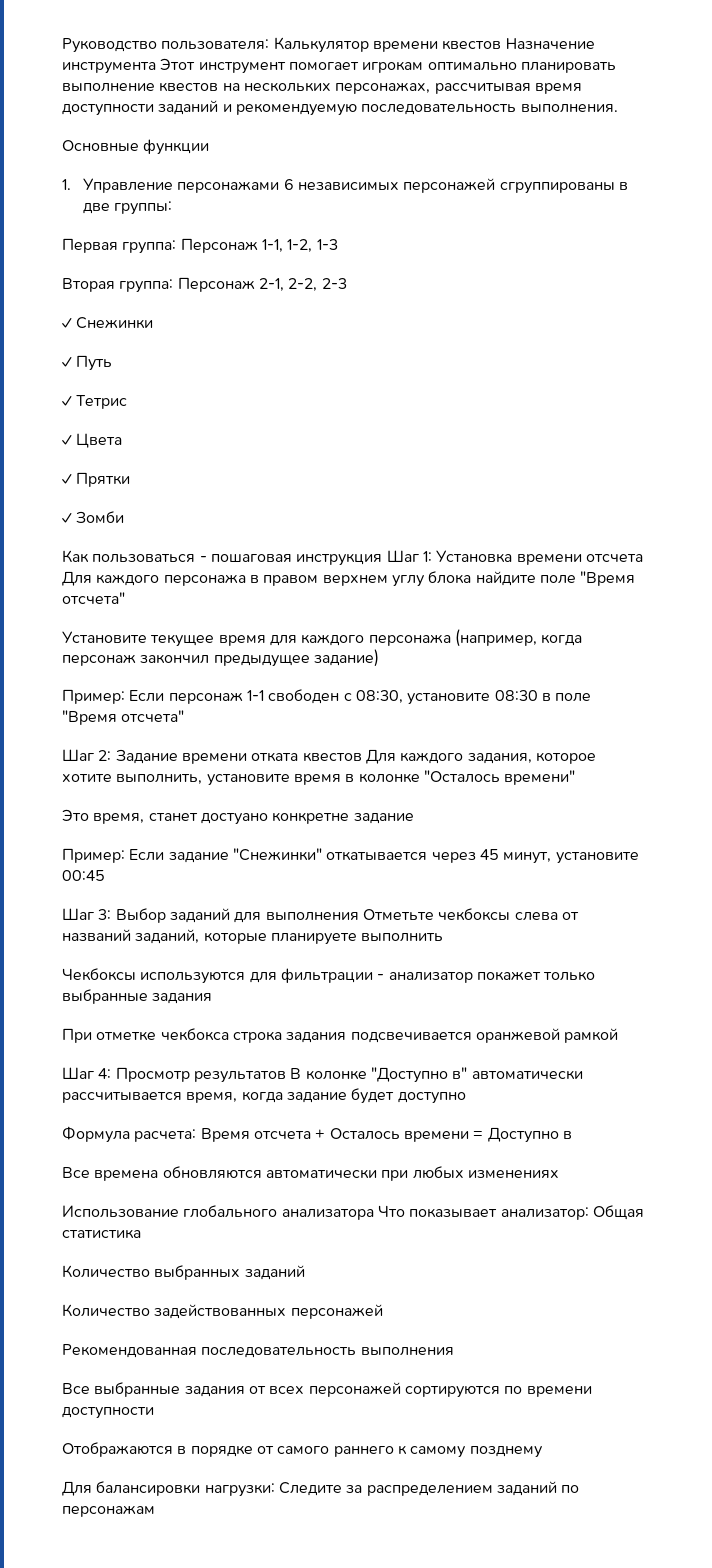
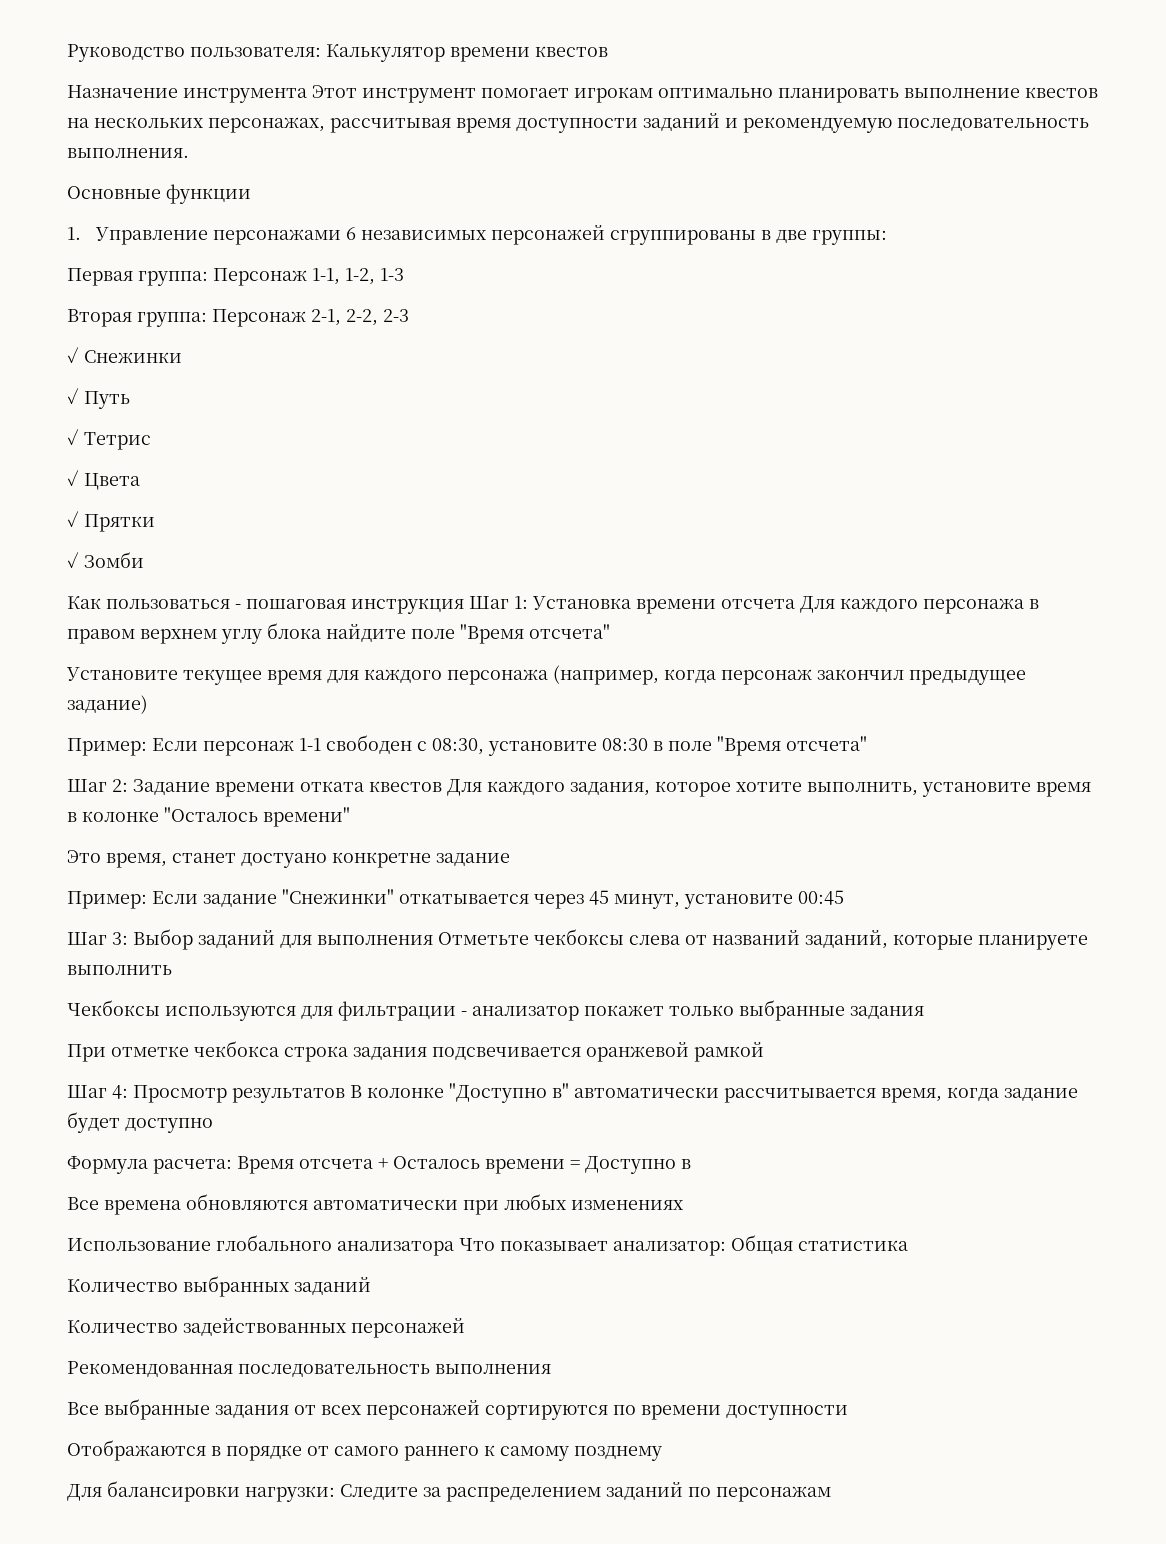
- Руководство пользователя: Калькулятор времени квестов Назначение инструмента Этот инструмент помогает игрокам оптимально планировать выполнение квестов на нескольких персонажах, рассчитывая время доступности заданий и рекомендуемую последовательность выполнения.
+ Руководство пользователя: Калькулятор времени квестов
+ Назначение инструмента Этот инструмент помогает игрокам оптимально планировать выполнение квестов на нескольких персонажах, рассчитывая время доступности заданий и рекомендуемую последовательность выполнения.

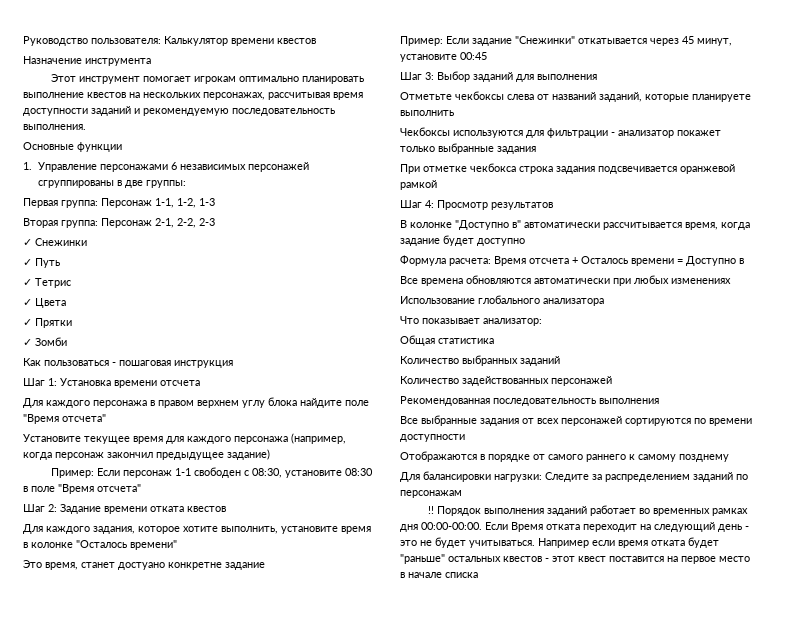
- Назначение инструмента Этот инструмент помогает игрокам оптимально планировать выполнение квестов на нескольких персонажах, рассчитывая время доступности заданий и рекомендуемую последовательность выполнения.
+ Назначение инструмента
+ Этот инструмент помогает игрокам оптимально планировать выполнение квестов на нескольких персонажах, рассчитывая время доступности заданий и рекомендуемую последовательность выполнения.
- Как пользоваться - пошаговая инструкция Шаг 1: Установка времени отсчета Для каждого персонажа в правом верхнем углу блока найдите поле "Время отсчета"
+ Как пользоваться - пошаговая инструкция
+ Шаг 1: Установка времени отсчета
+ Для каждого персонажа в правом верхнем углу блока найдите поле "Время отсчета"
- Шаг 2: Задание времени отката квестов Для каждого задания, которое хотите выполнить, установите время в колонке "Осталось времени"
+ Шаг 2: Задание времени отката квестов
+ Для каждого задания, которое хотите выполнить, установите время в колонке "Осталось времени"
- Шаг 3: Выбор заданий для выполнения Отметьте чекбоксы слева от названий заданий, которые планируете выполнить
+ Шаг 3: Выбор заданий для выполнения
+ Отметьте чекбоксы слева от названий заданий, которые планируете выполнить
- Шаг 4: Просмотр результатов В колонке "Доступно в" автоматически рассчитывается время, когда задание будет доступно
+ Шаг 4: Просмотр результатов
+ В колонке "Доступно в" автоматически рассчитывается время, когда задание будет доступно
- Использование глобального анализатора Что показывает анализатор: Общая статистика
+ Использование глобального анализатора
+ Что показывает анализатор:
+ Общая статистика
+ !! Порядок выполнения заданий работает во временных рамках дня 00:00-00:00. Если Время отката переходит на следующий день - это не будет учитываться. Например если время отката будет "раньше" остальных квестов - этот квест поставится на первое место в начале списка

